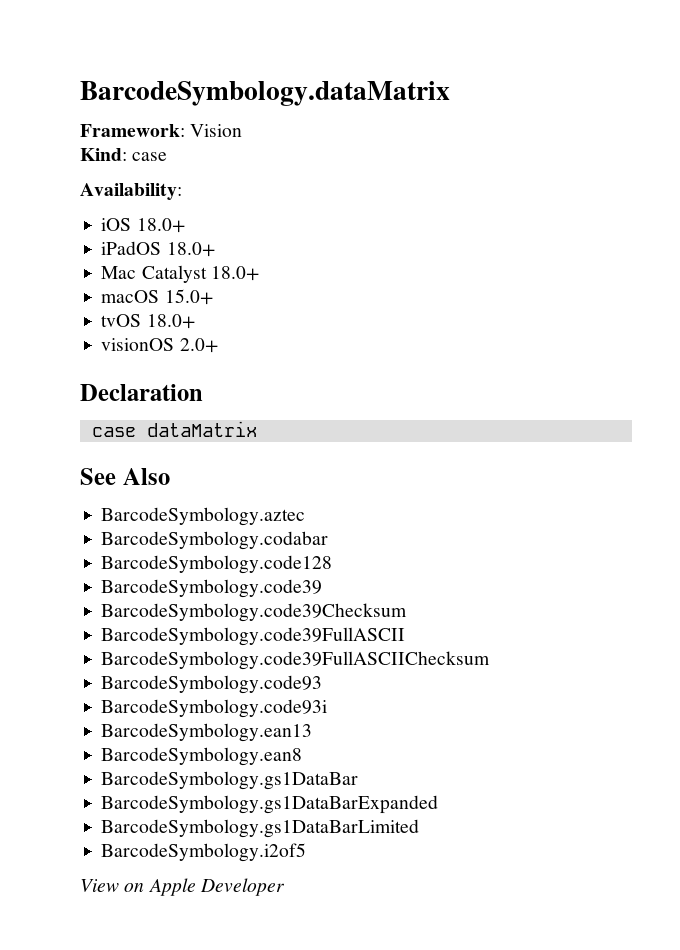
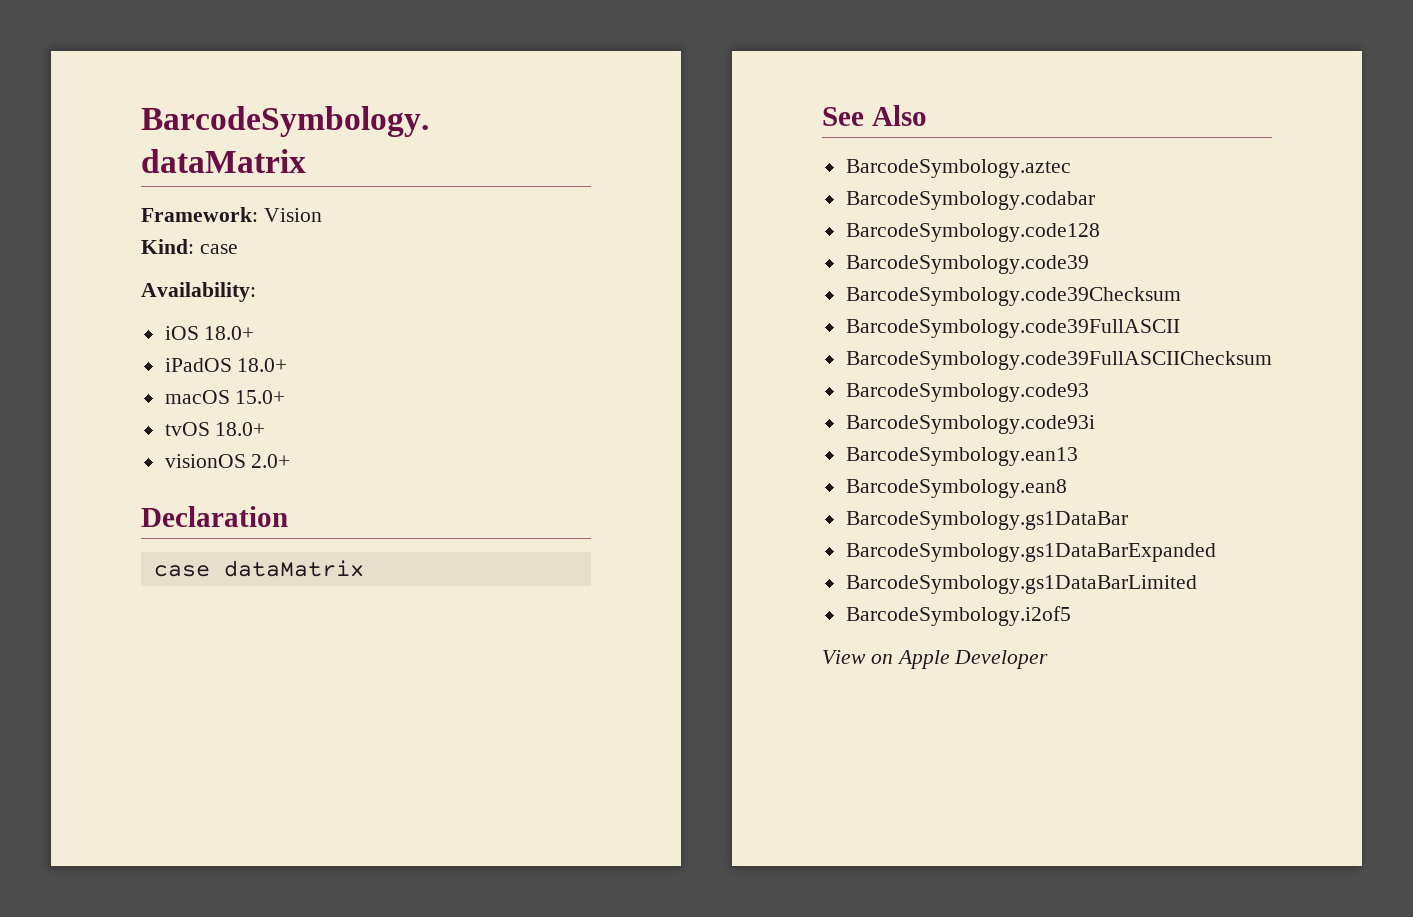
- Mac Catalyst 18.0+

